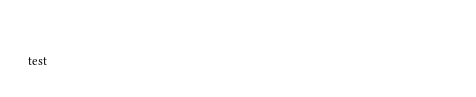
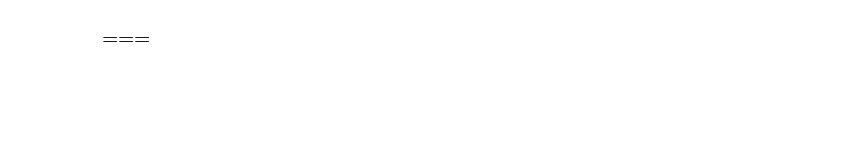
- test
+ ===

